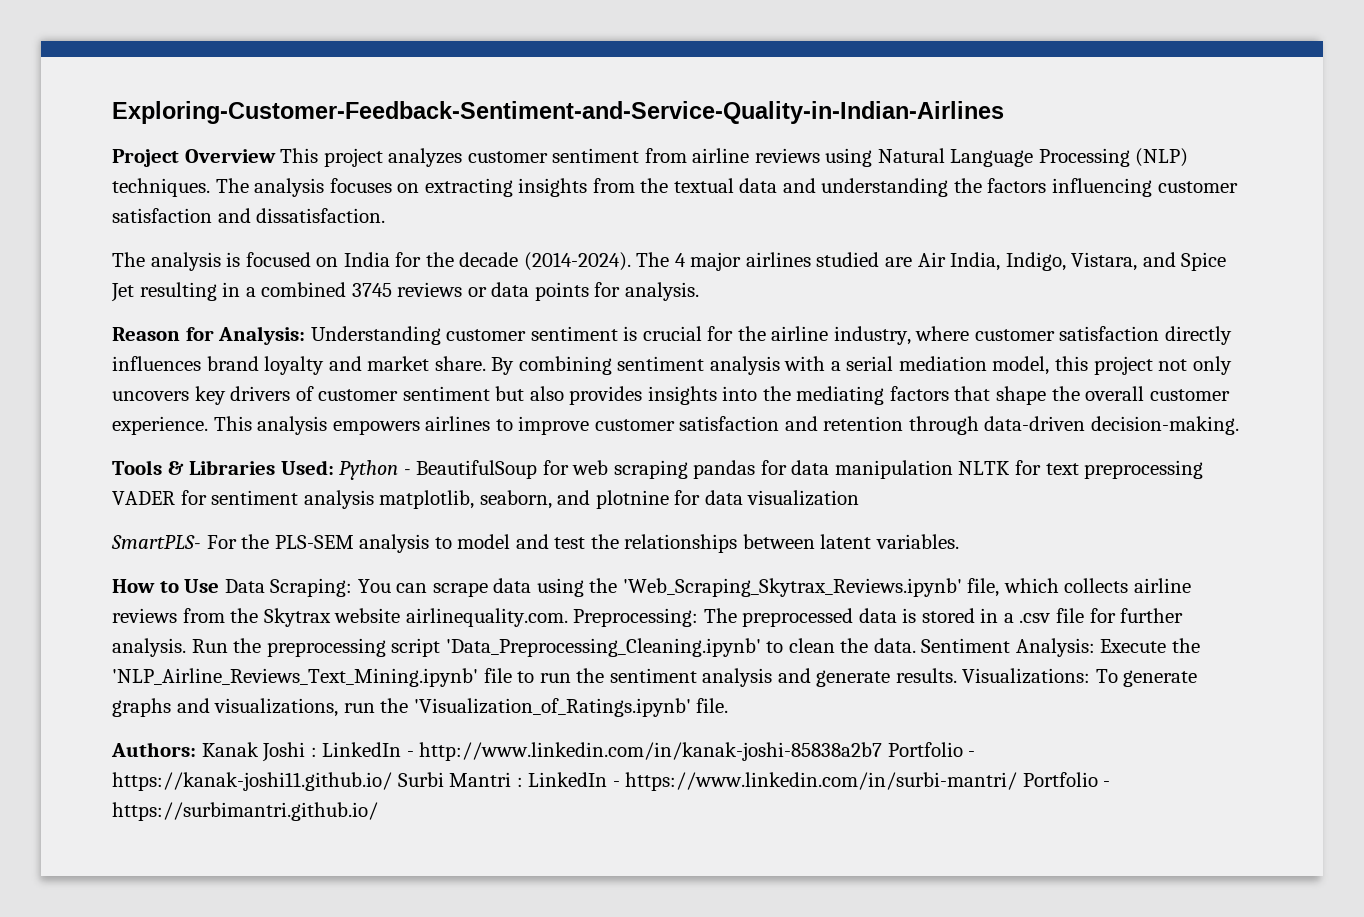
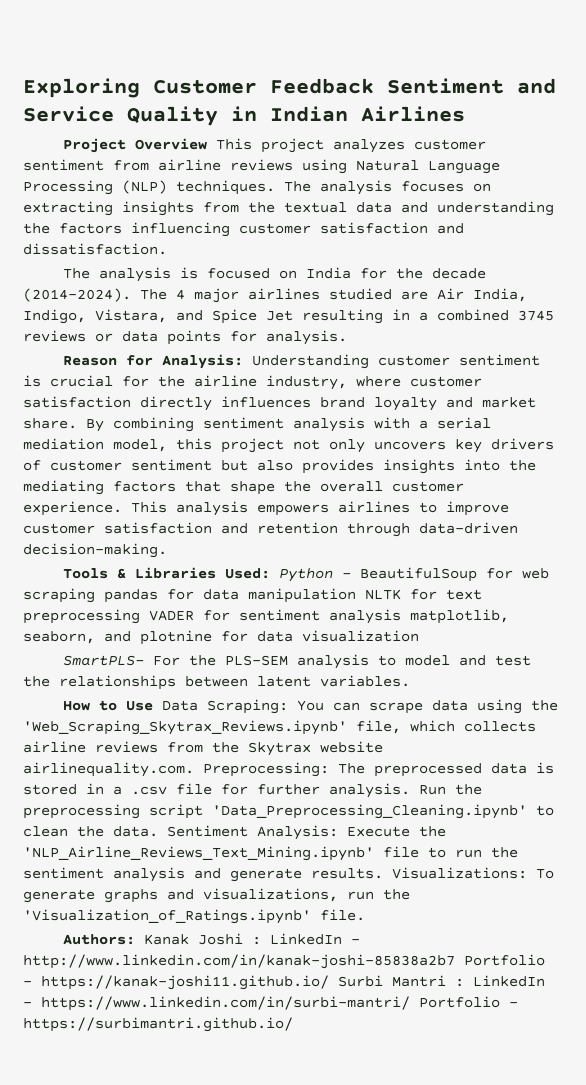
- Exploring-Customer-Feedback-Sentiment-and-Service-Quality-in-Indian-Airlines
+ Exploring Customer Feedback Sentiment and Service Quality in Indian Airlines

